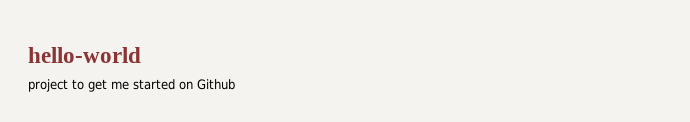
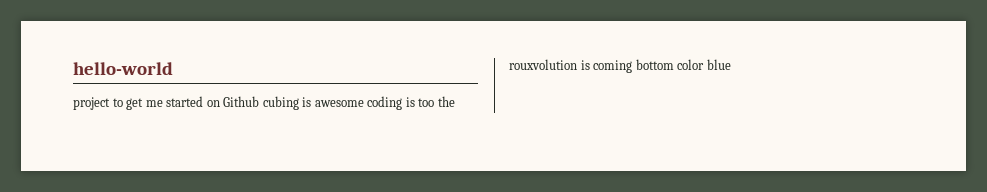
- project to get me started on Github
+ project to get me started on Github cubing is awesome coding is too the rouxvolution is coming bottom color blue

